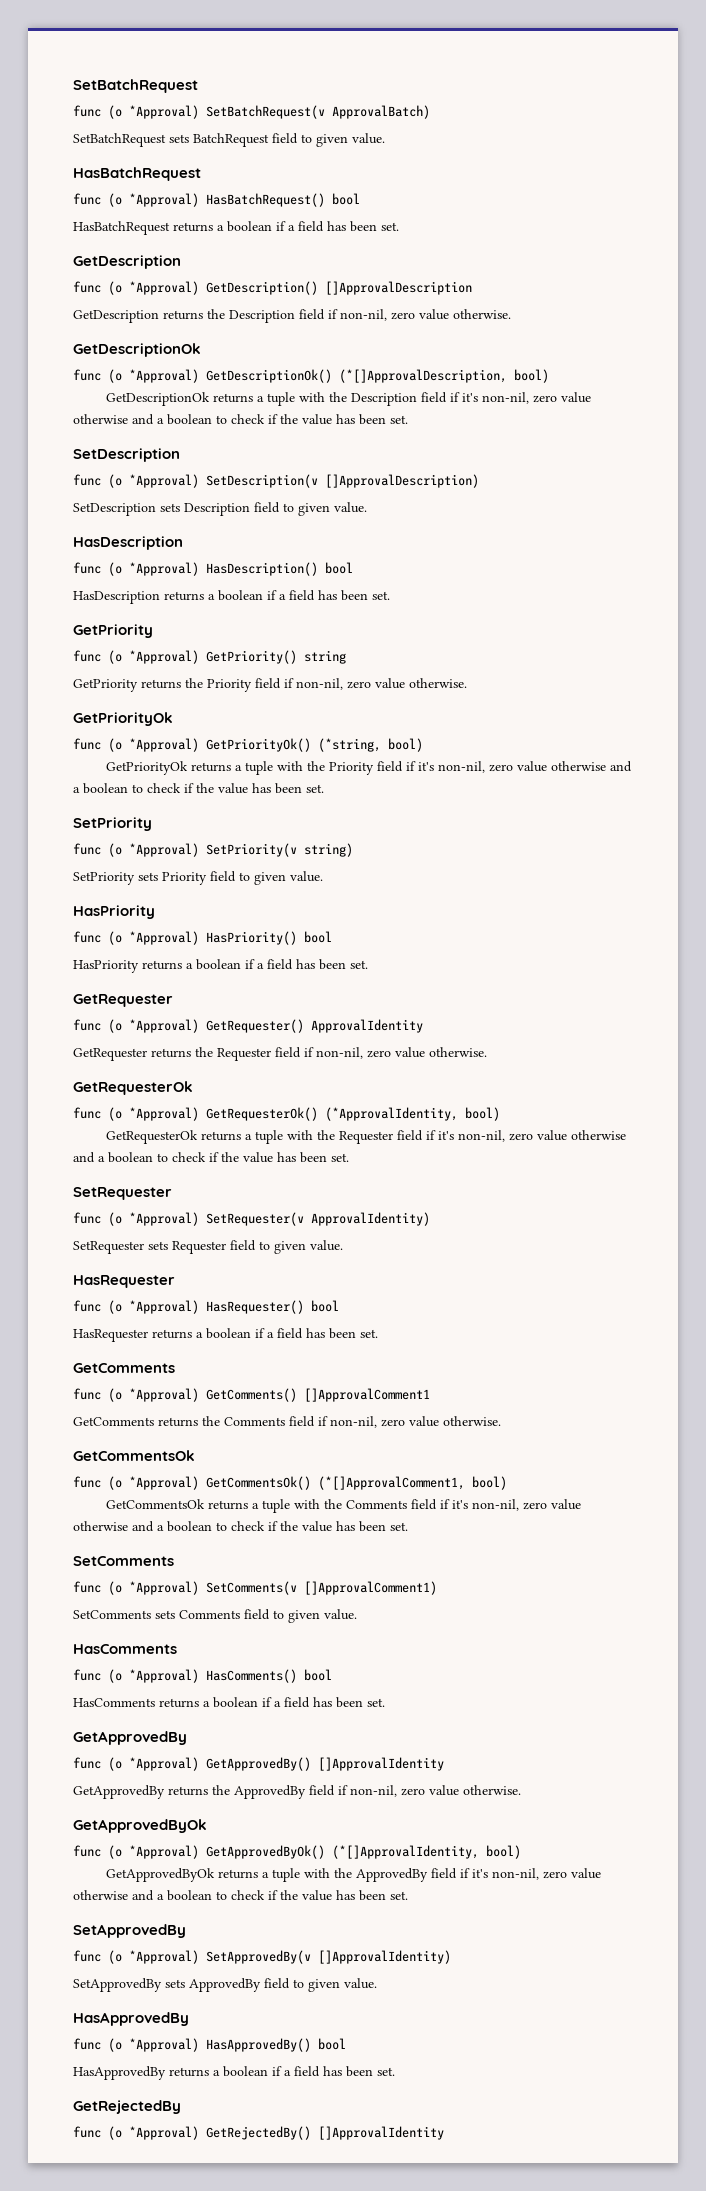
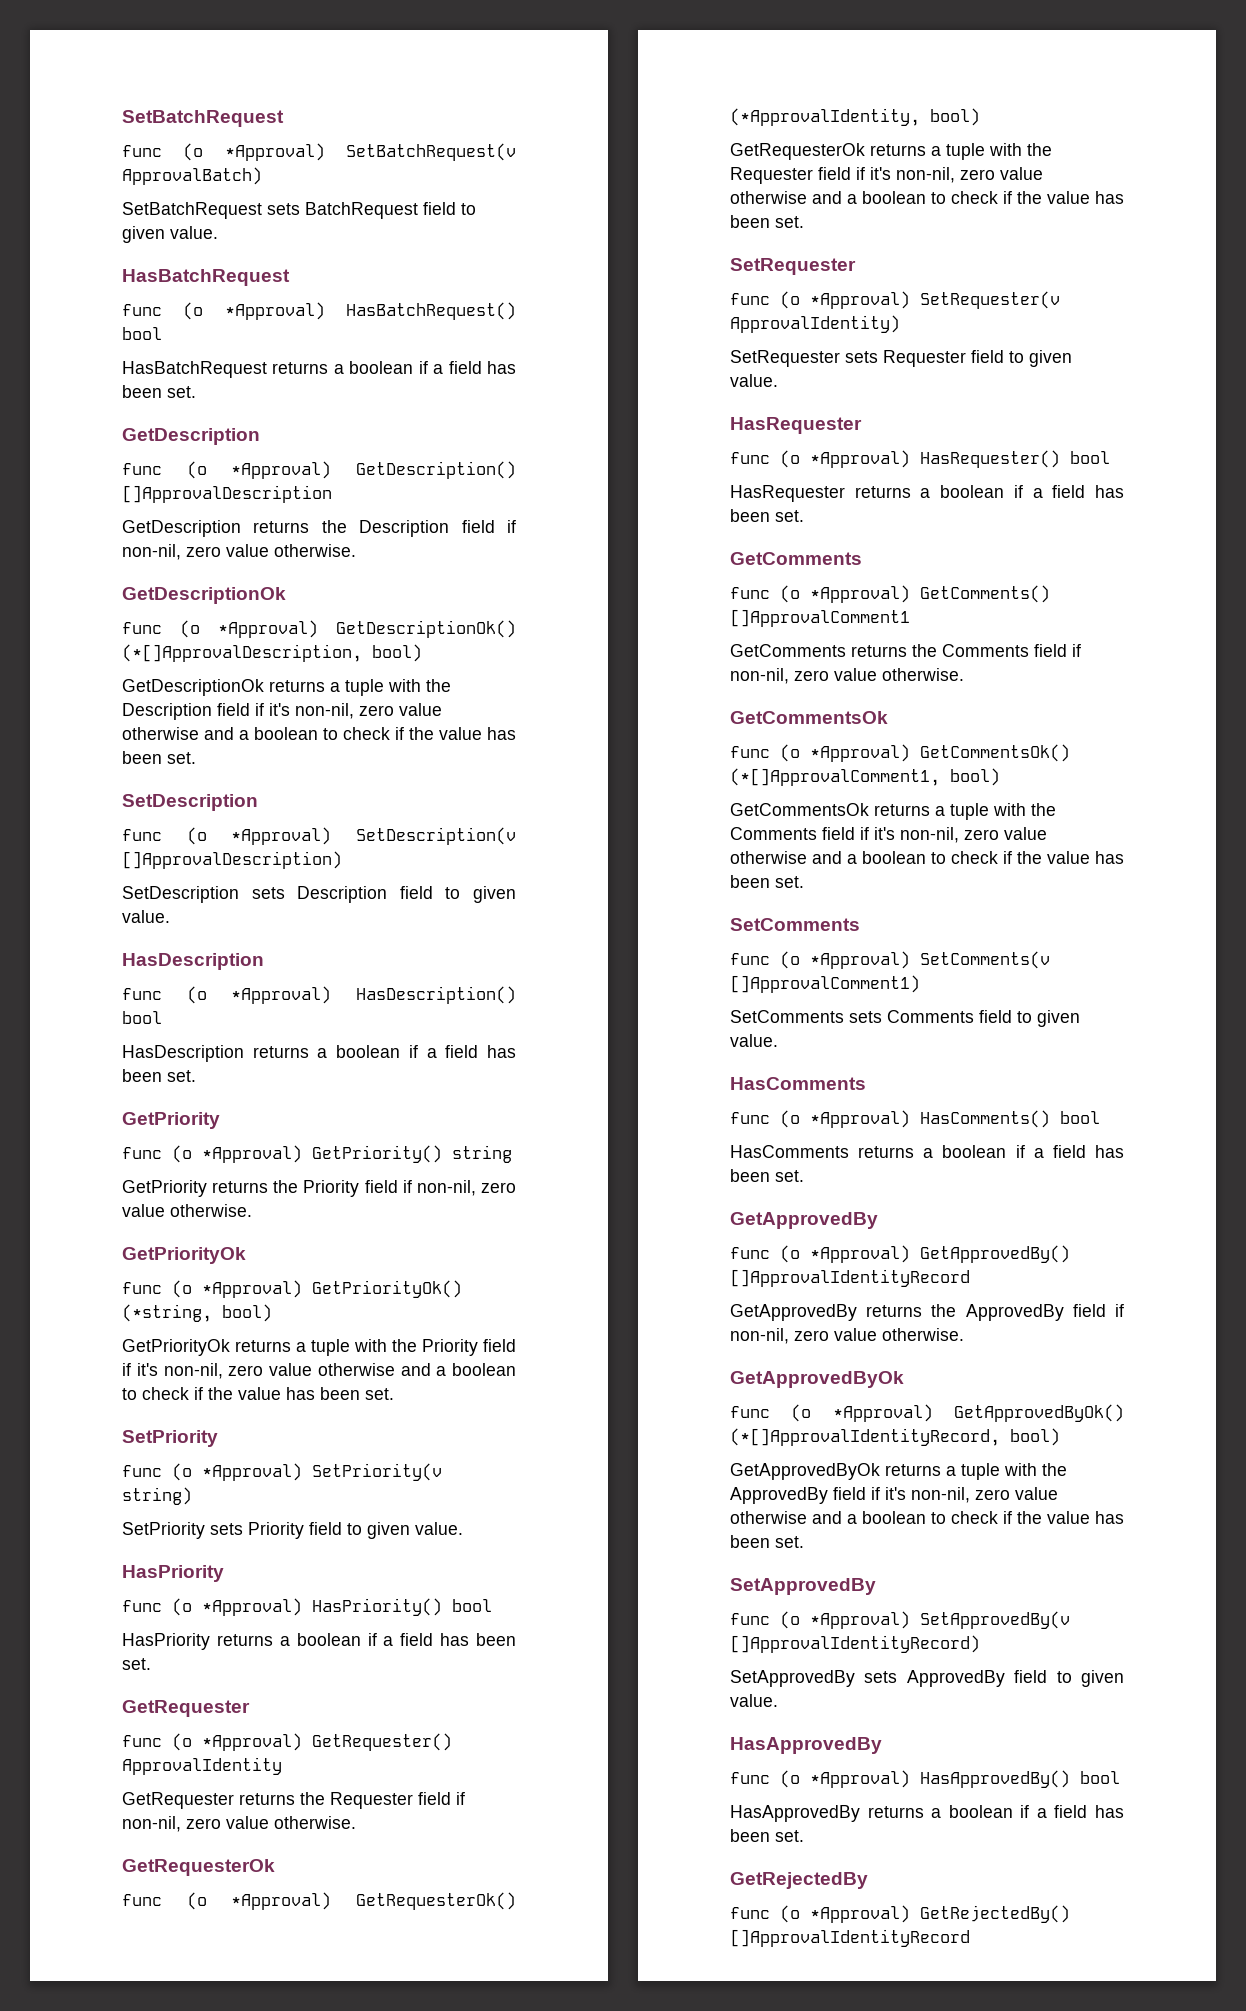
- func (o *Approval) GetApprovedBy() []ApprovalIdentity
+ func (o *Approval) GetApprovedBy() []ApprovalIdentityRecord
- func (o *Approval) GetApprovedByOk() (*[]ApprovalIdentity, bool)
+ func (o *Approval) GetApprovedByOk() (*[]ApprovalIdentityRecord, bool)
- func (o *Approval) SetApprovedBy(v []ApprovalIdentity)
+ func (o *Approval) SetApprovedBy(v []ApprovalIdentityRecord)
- func (o *Approval) GetRejectedBy() []ApprovalIdentity
+ func (o *Approval) GetRejectedBy() []ApprovalIdentityRecord

